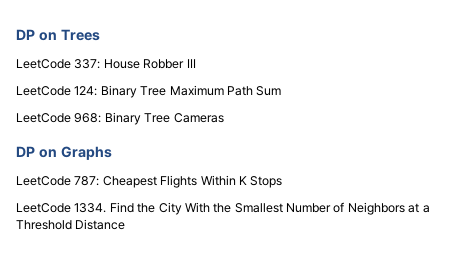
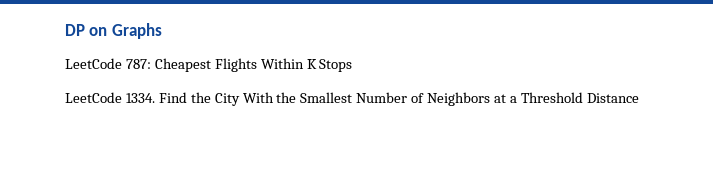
- DP on Trees
- LeetCode 337: House Robber III
- LeetCode 124: Binary Tree Maximum Path Sum
- LeetCode 968: Binary Tree Cameras

